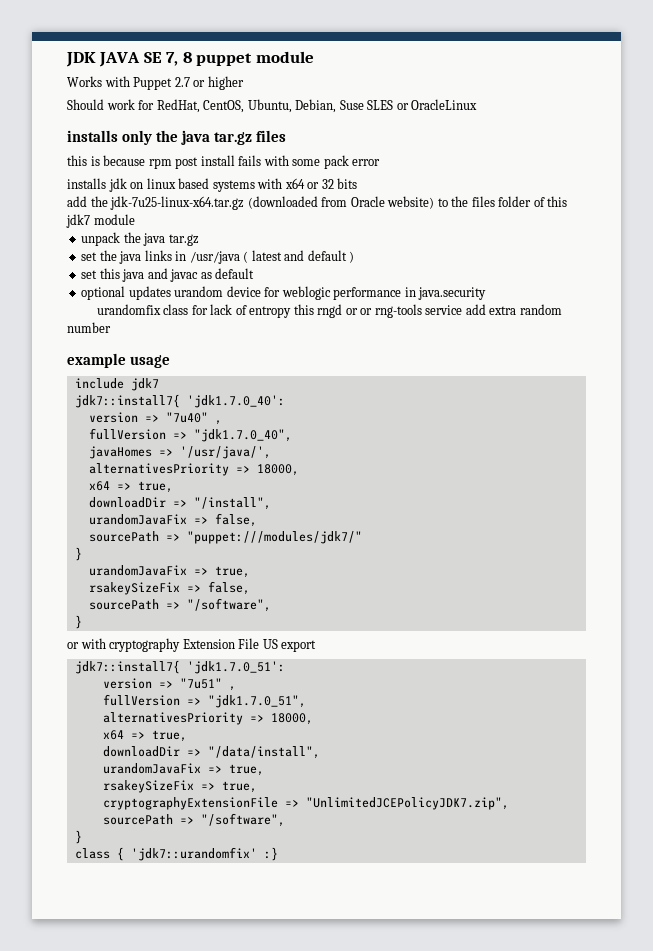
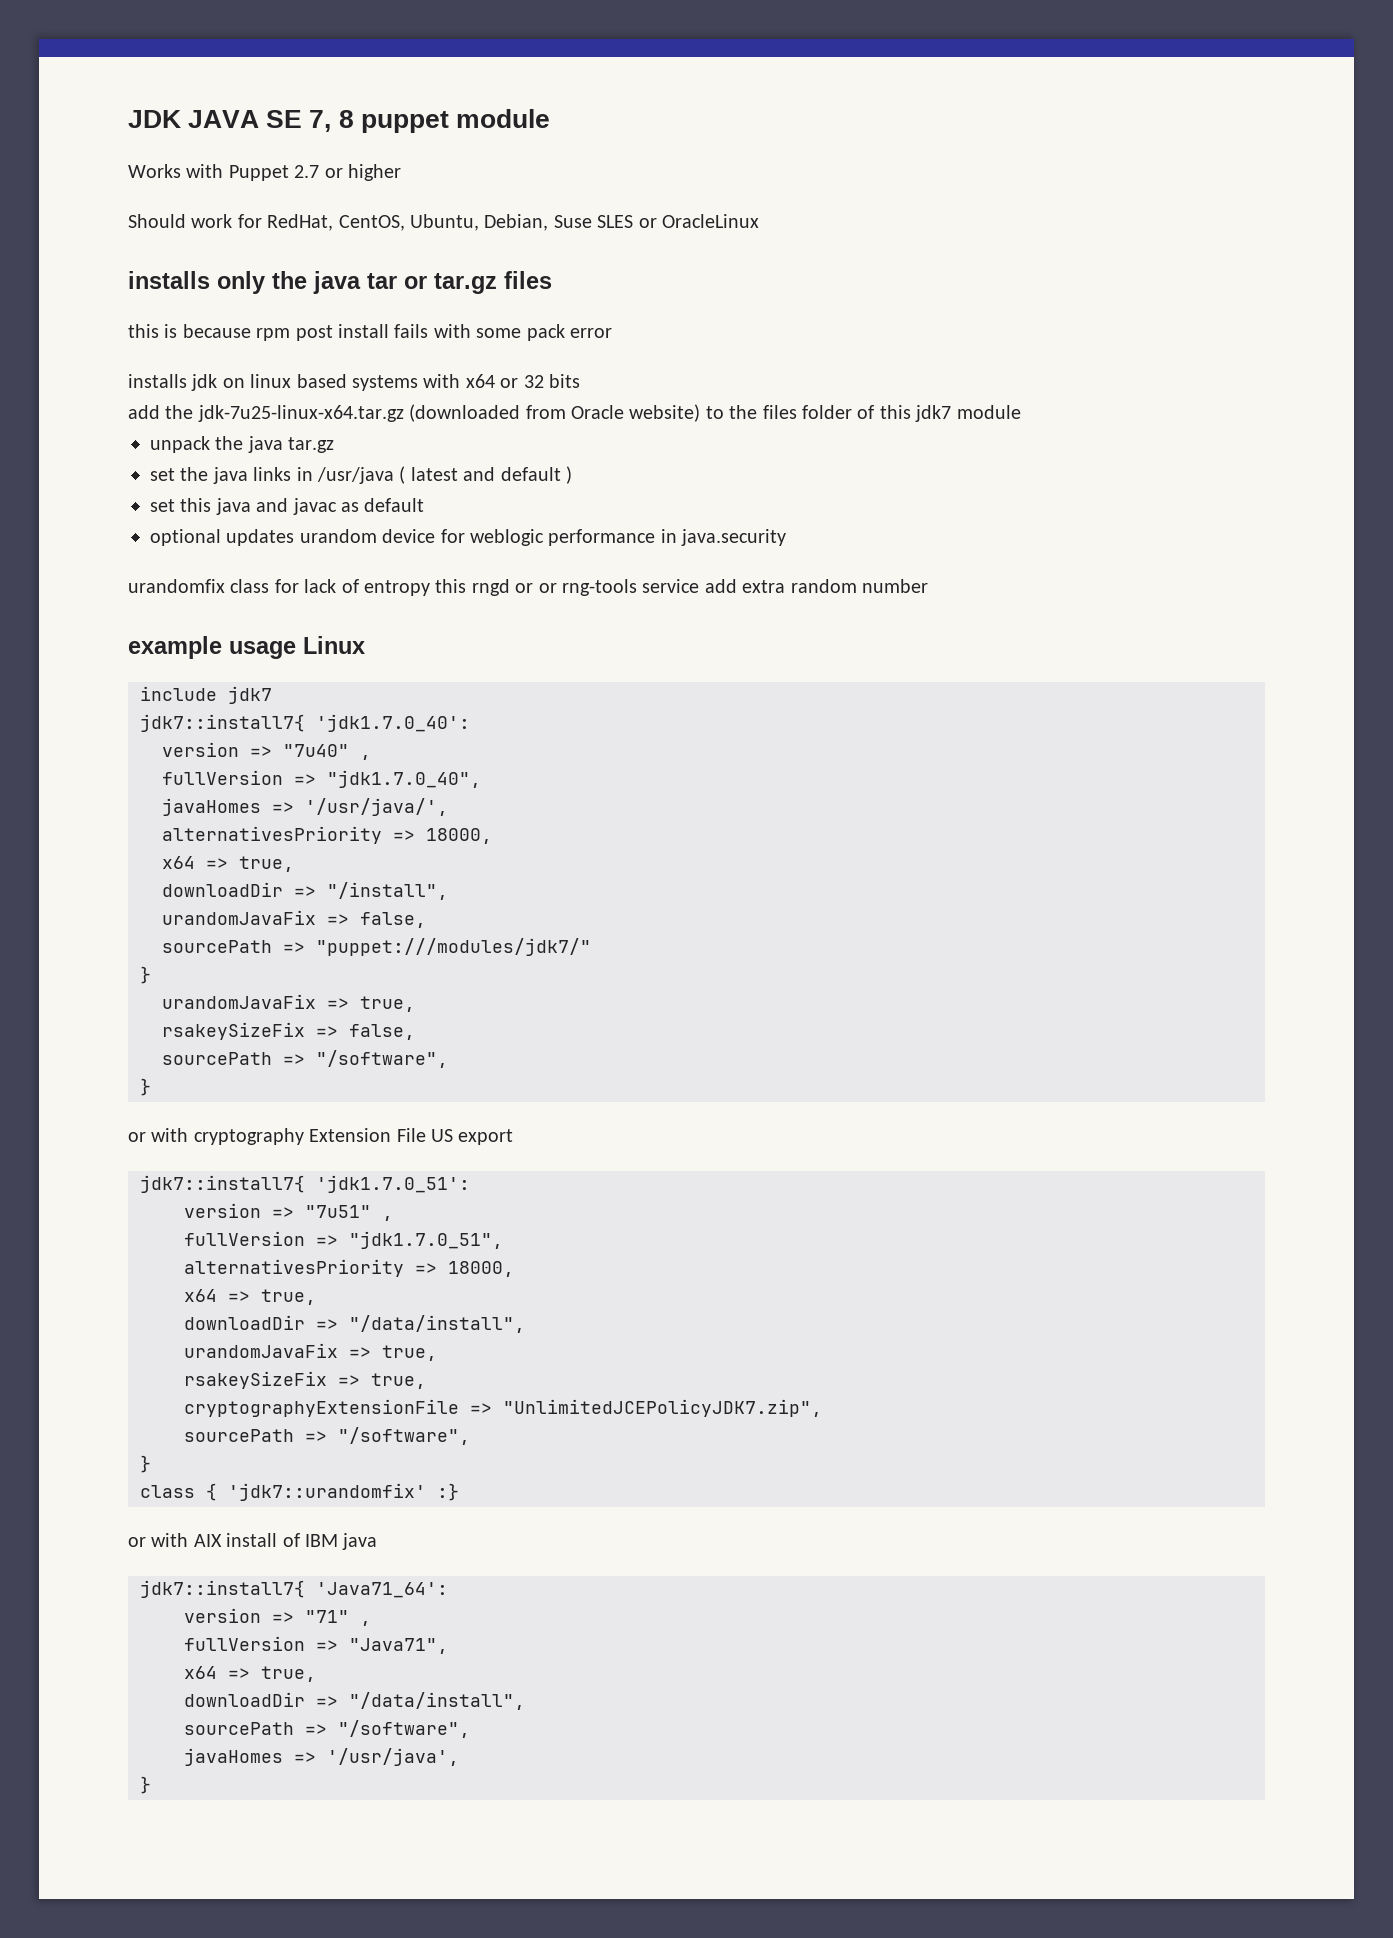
- installs only the java tar.gz files
+ installs only the java tar or tar.gz files
- example usage
+ example usage Linux
+ or with AIX install of IBM java
+ jdk7::install7{ 'Java71_64':
+ version => "71" ,
+ fullVersion => "Java71",
+ x64 => true,
+ downloadDir => "/data/install",
+ sourcePath => "/software",
+ javaHomes => '/usr/java',
+ }

